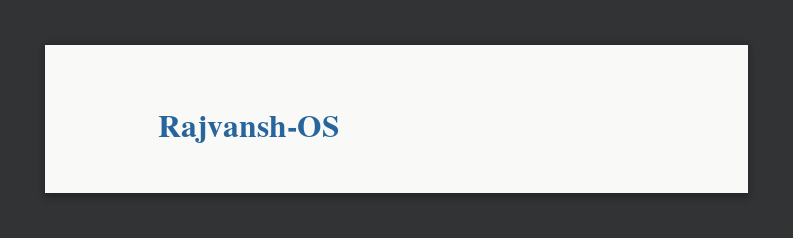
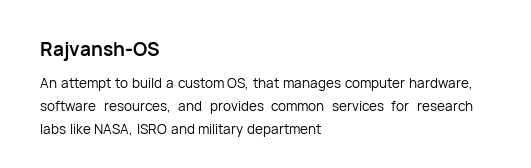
+ An attempt to build a custom OS, that manages computer hardware, software resources, and provides common services for research labs like NASA, ISRO and military department

